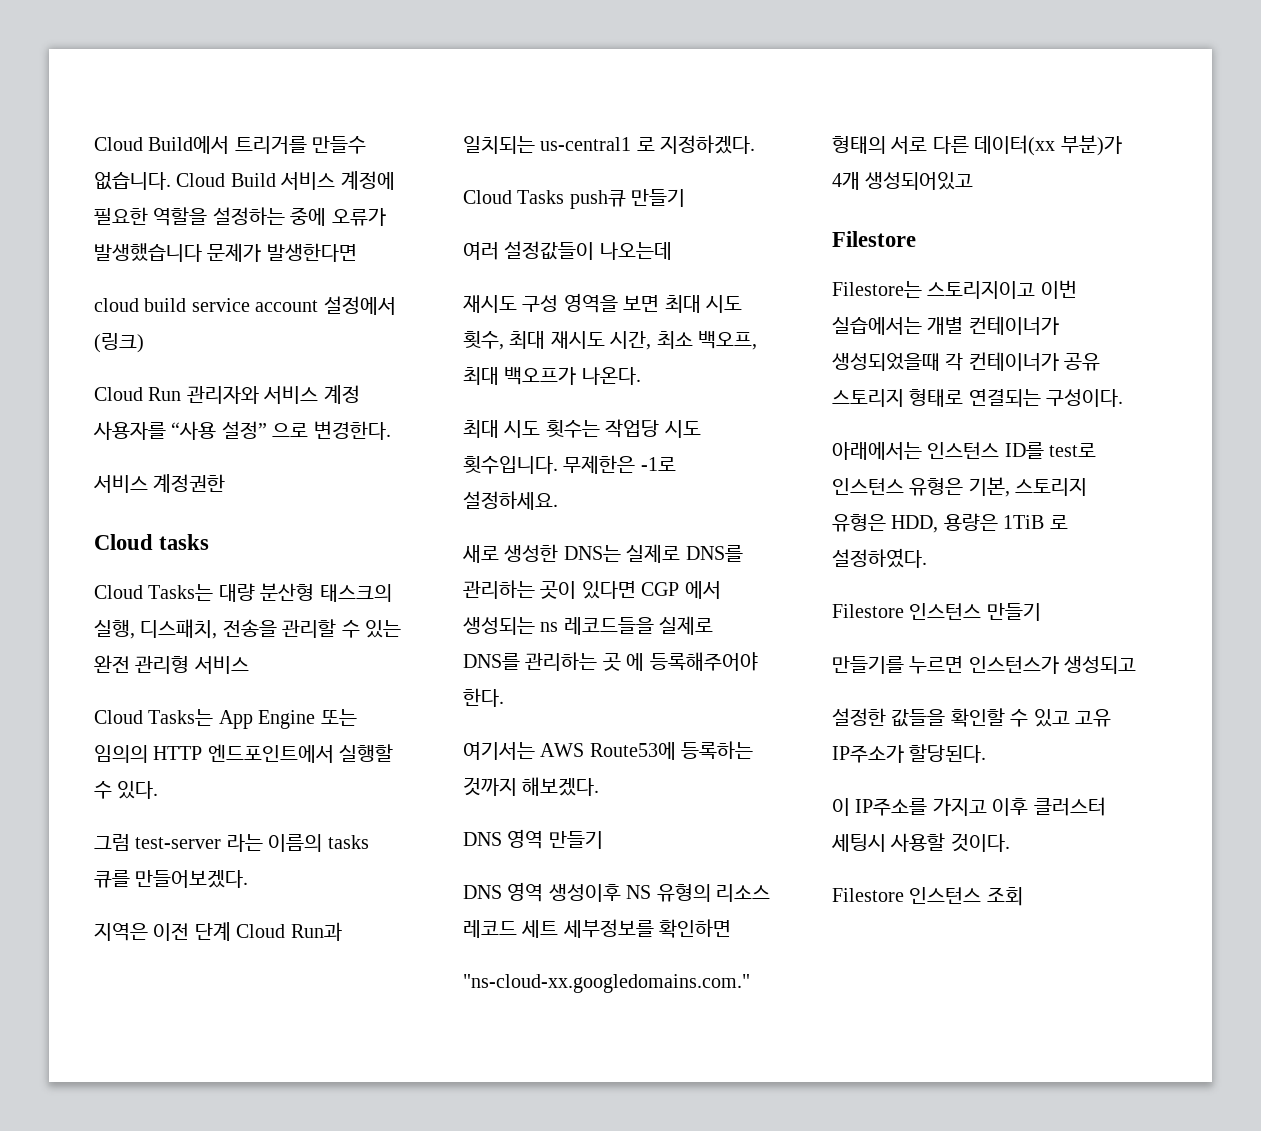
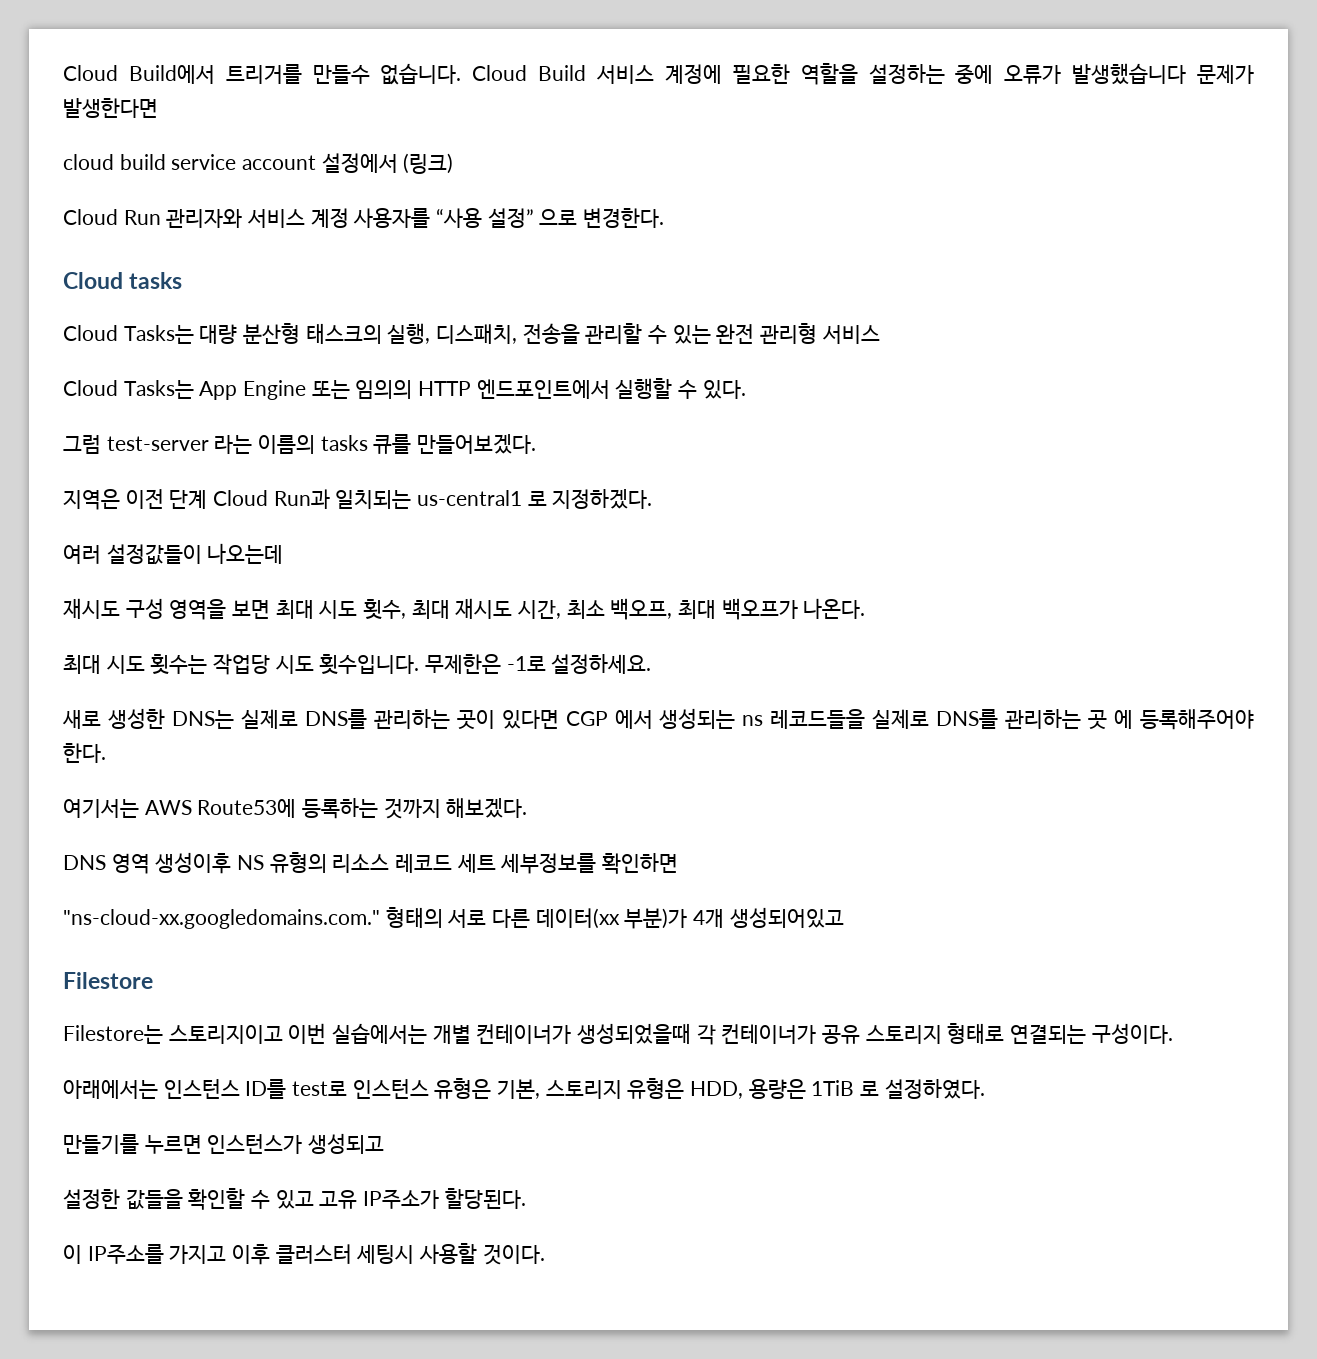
- 서비스 계정권한
- Cloud Tasks push큐 만들기
- DNS 영역 만들기
- Filestore 인스턴스 만들기
- Filestore 인스턴스 조회

